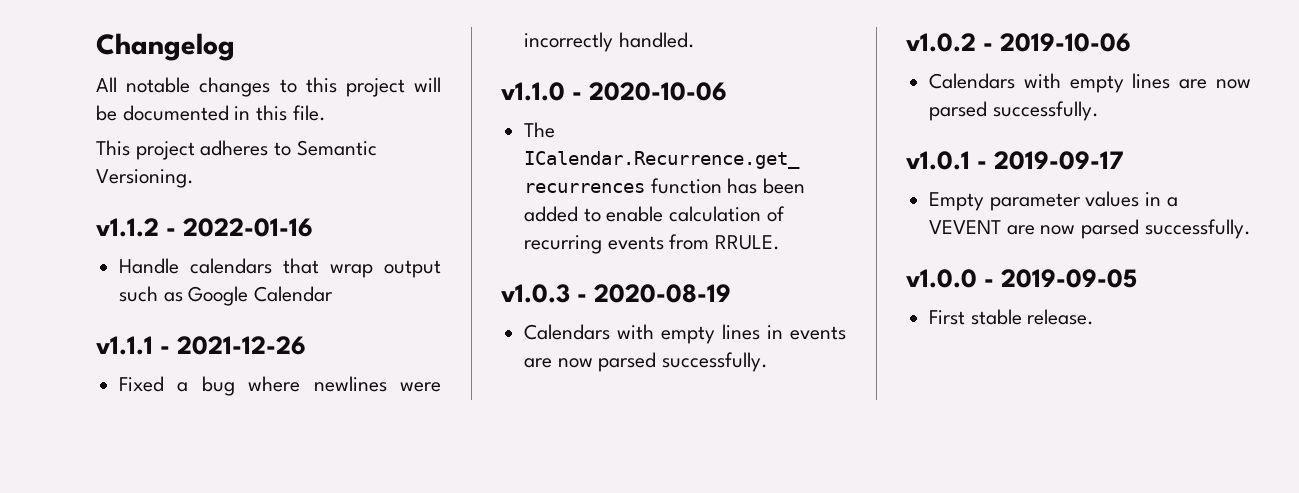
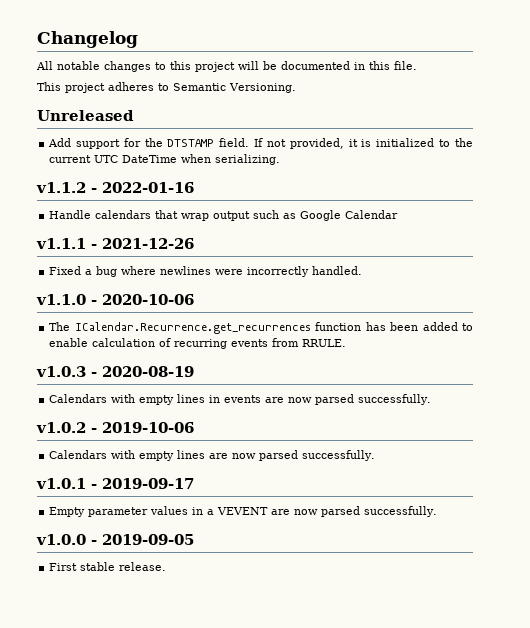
+ Unreleased
+ Add support for the DTSTAMP field. If not provided, it is initialized to the current UTC DateTime when serializing.

